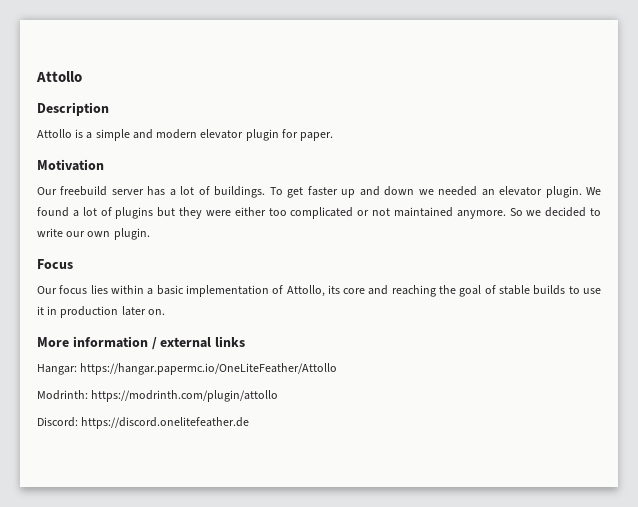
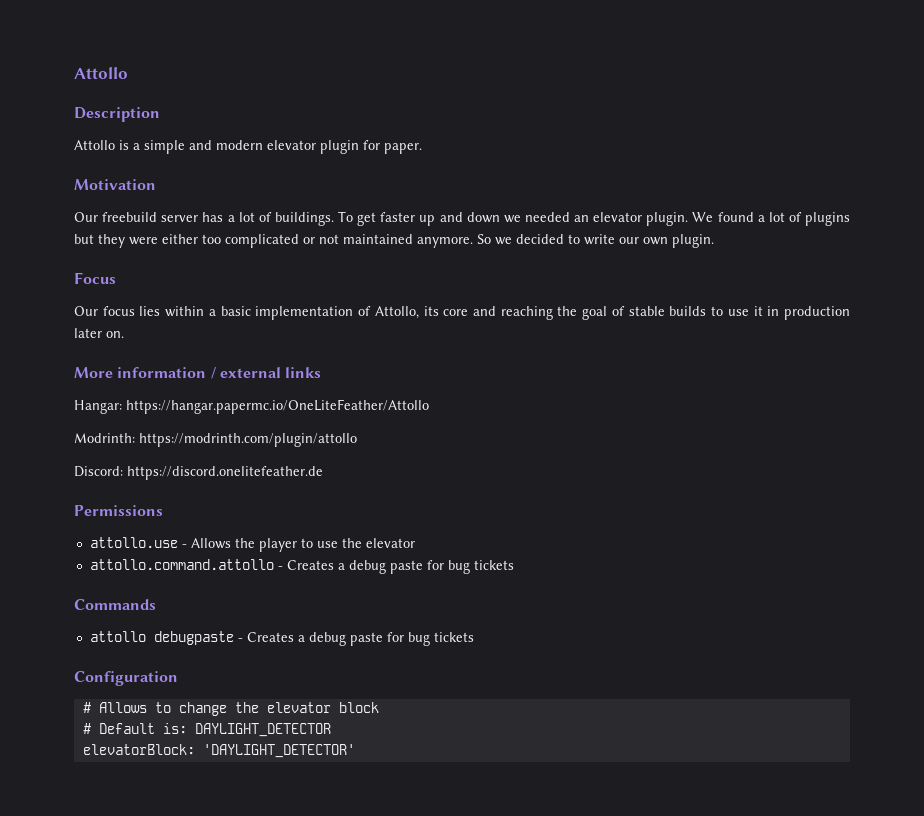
+ Permissions
+ attollo.use - Allows the player to use the elevator
+ attollo.command.attollo - Creates a debug paste for bug tickets
+ Commands
+ attollo debugpaste - Creates a debug paste for bug tickets
+ Configuration
+ # Allows to change the elevator block
+ # Default is: DAYLIGHT_DETECTOR
+ elevatorBlock: 'DAYLIGHT_DETECTOR'

